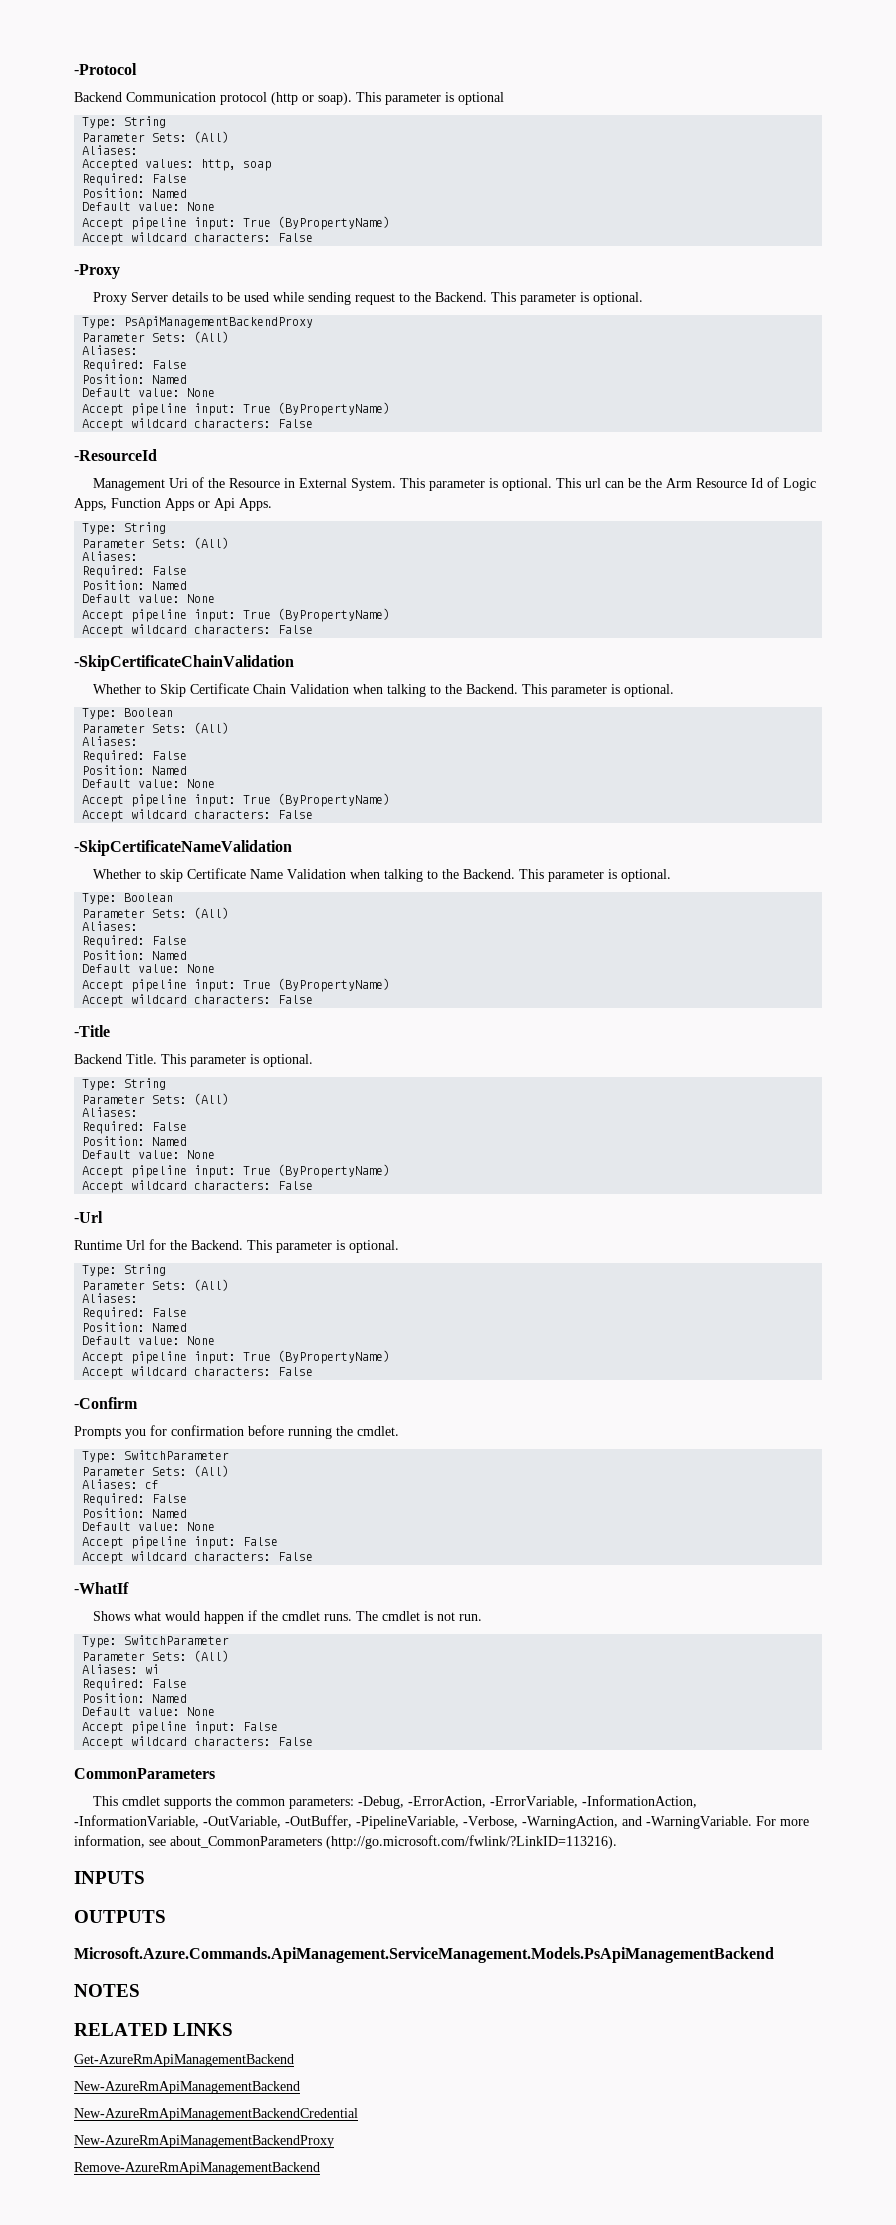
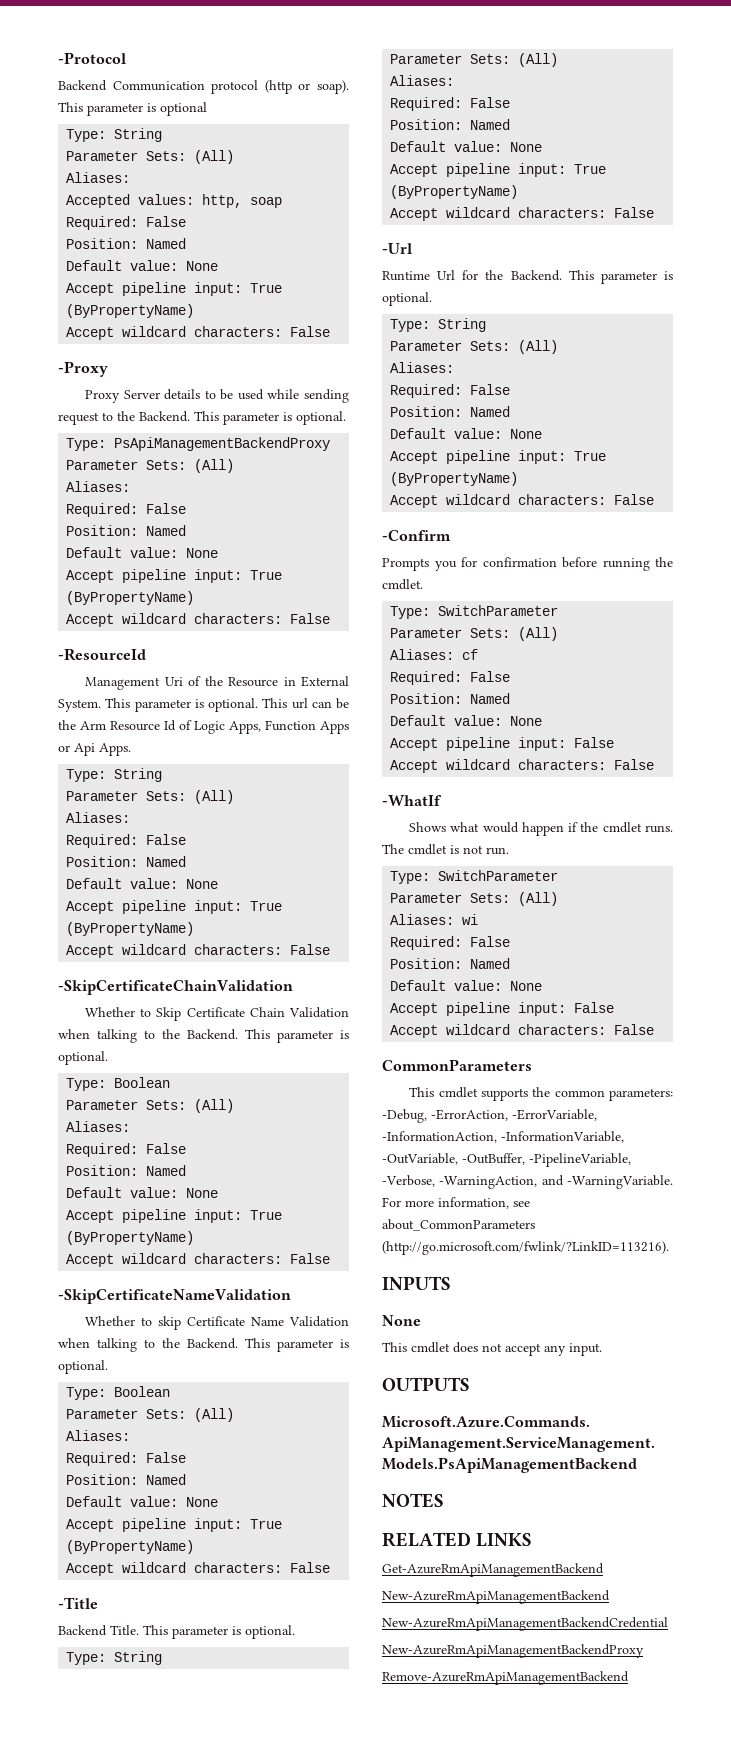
  INPUTS
+ None
+ This cmdlet does not accept any input.

